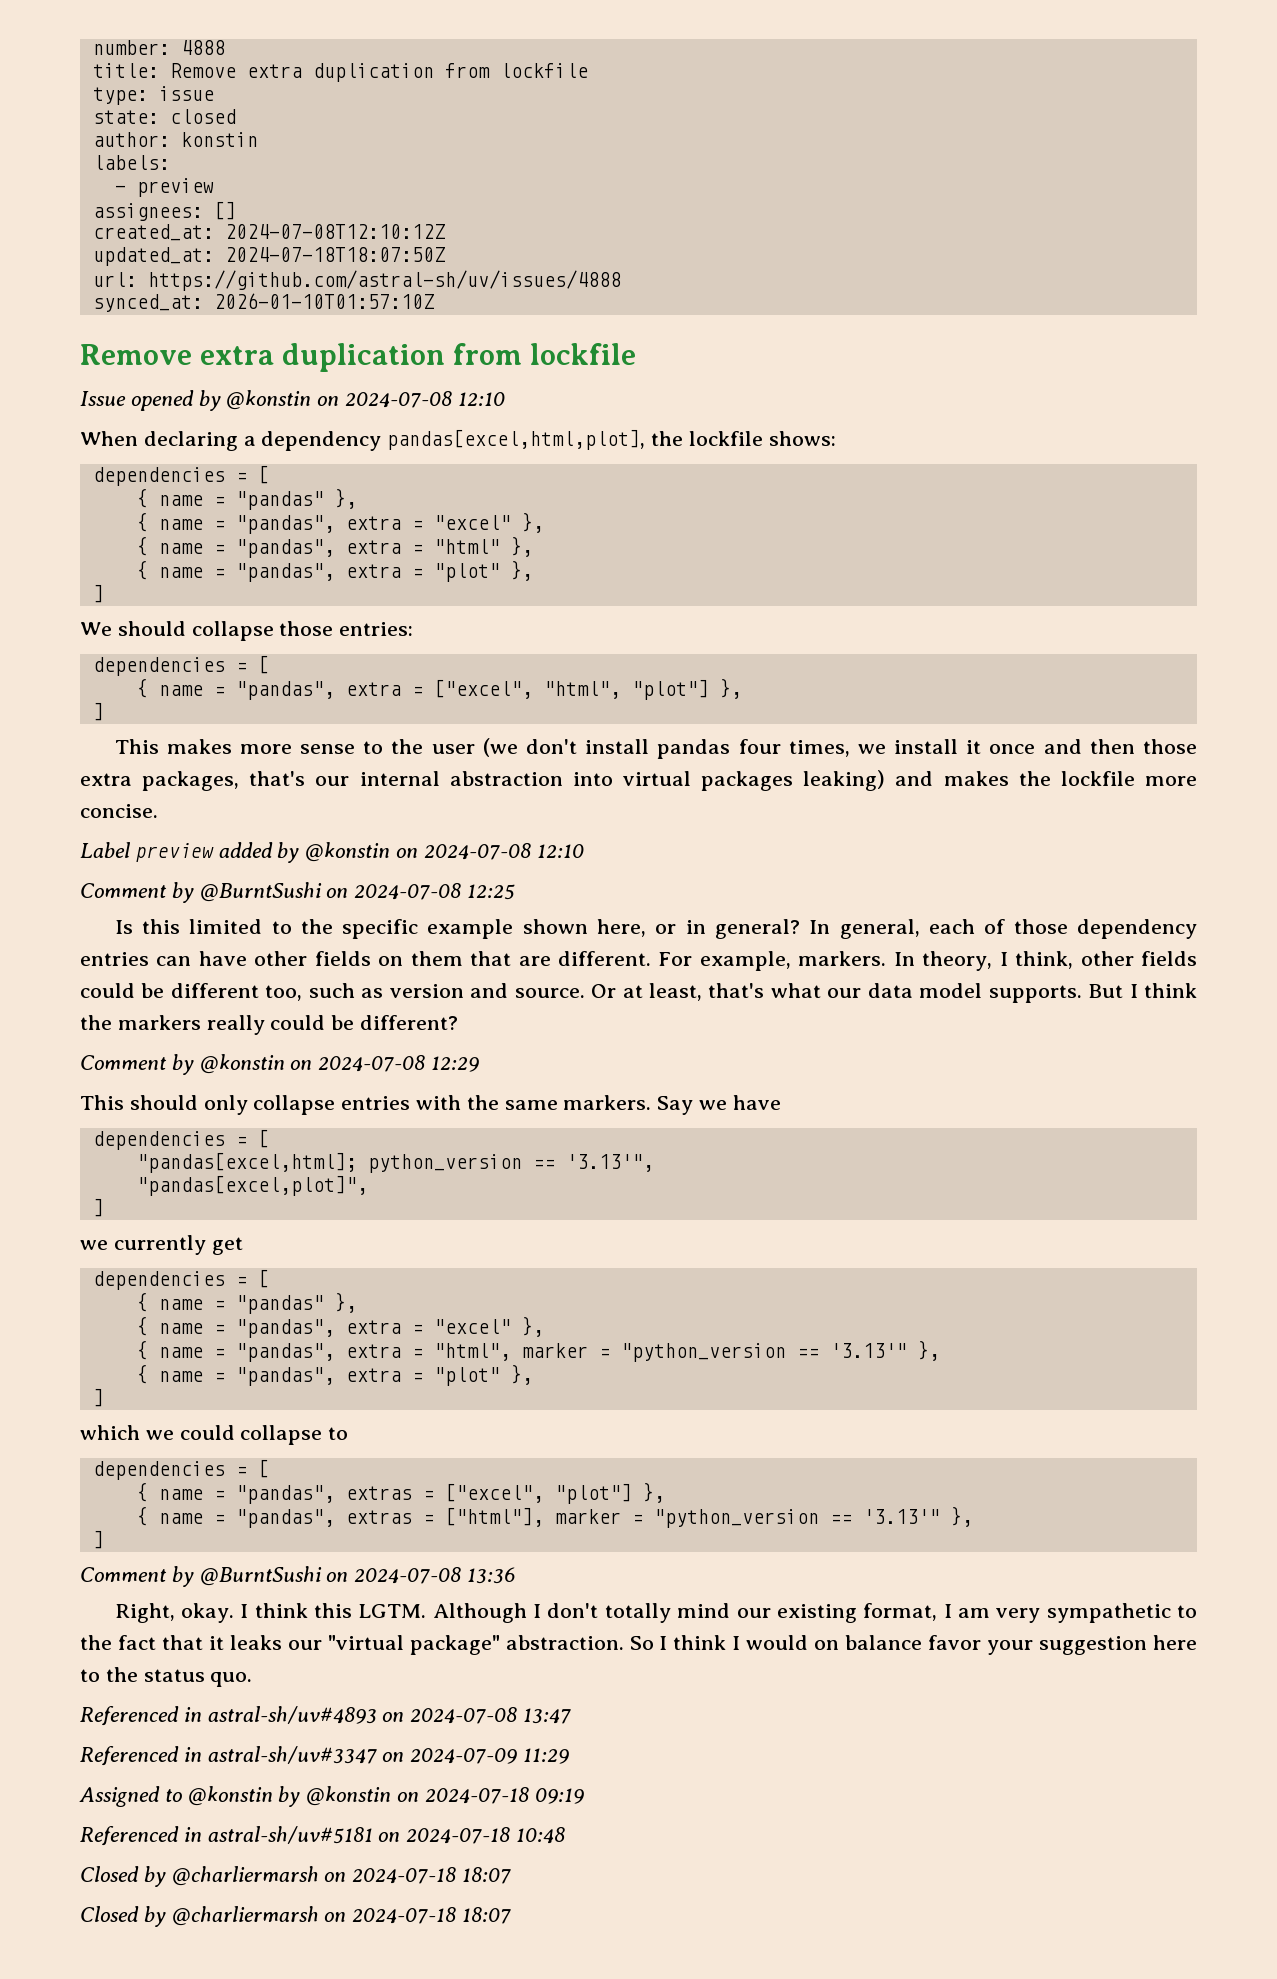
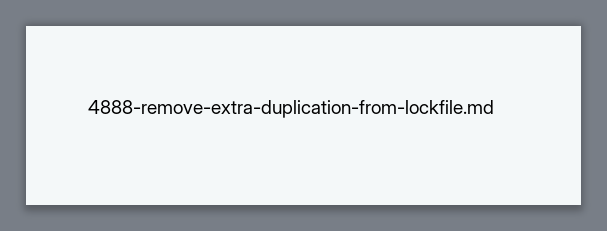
- number: 4888
- title: Remove extra duplication from lockfile
- type: issue
- state: closed
- author: konstin
- labels:
- - preview
- assignees: []
- created_at: 2024-07-08T12:10:12Z
- updated_at: 2024-07-18T18:07:50Z
- url: https://github.com/astral-sh/uv/issues/4888
- synced_at: 2026-01-10T01:57:10Z
- Remove extra duplication from lockfile
- Issue opened by @konstin on 2024-07-08 12:10
- When declaring a dependency pandas[excel,html,plot], the lockfile shows:
- dependencies = [
- { name = "pandas" },
- { name = "pandas", extra = "excel" },
- { name = "pandas", extra = "html" },
- { name = "pandas", extra = "plot" },
- ]
- We should collapse those entries:
- dependencies = [
- { name = "pandas", extra = ["excel", "html", "plot"] },
- ]
- This makes more sense to the user (we don't install pandas four times, we install it once and then those extra packages, that's our internal abstraction into virtual packages leaking) and makes the lockfile more concise.
- Label preview added by @konstin on 2024-07-08 12:10
- Comment by @BurntSushi on 2024-07-08 12:25
- Is this limited to the specific example shown here, or in general? In general, each of those dependency entries can have other fields on them that are different. For example, markers. In theory, I think, other fields could be different too, such as version and source. Or at least, that's what our data model supports. But I think the markers really could be different?
- Comment by @konstin on 2024-07-08 12:29
- This should only collapse entries with the same markers. Say we have
- dependencies = [
- "pandas[excel,html]; python_version == '3.13'",
- "pandas[excel,plot]",
- ]
- we currently get
- dependencies = [
- { name = "pandas" },
- { name = "pandas", extra = "excel" },
- { name = "pandas", extra = "html", marker = "python_version == '3.13'" },
- { name = "pandas", extra = "plot" },
- ]
- which we could collapse to
- dependencies = [
- { name = "pandas", extras = ["excel", "plot"] },
- { name = "pandas", extras = ["html"], marker = "python_version == '3.13'" },
- ]
- Comment by @BurntSushi on 2024-07-08 13:36
- Right, okay. I think this LGTM. Although I don't totally mind our existing format, I am very sympathetic to the fact that it leaks our "virtual package" abstraction. So I think I would on balance favor your suggestion here to the status quo.
- Referenced in astral-sh/uv#4893 on 2024-07-08 13:47
- Referenced in astral-sh/uv#3347 on 2024-07-09 11:29
- Assigned to @konstin by @konstin on 2024-07-18 09:19
- Referenced in astral-sh/uv#5181 on 2024-07-18 10:48
- Closed by @charliermarsh on 2024-07-18 18:07
- Closed by @charliermarsh on 2024-07-18 18:07
+ 4888-remove-extra-duplication-from-lockfile.md

